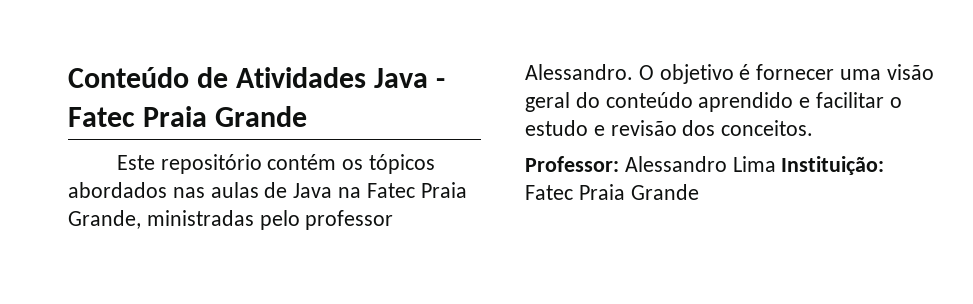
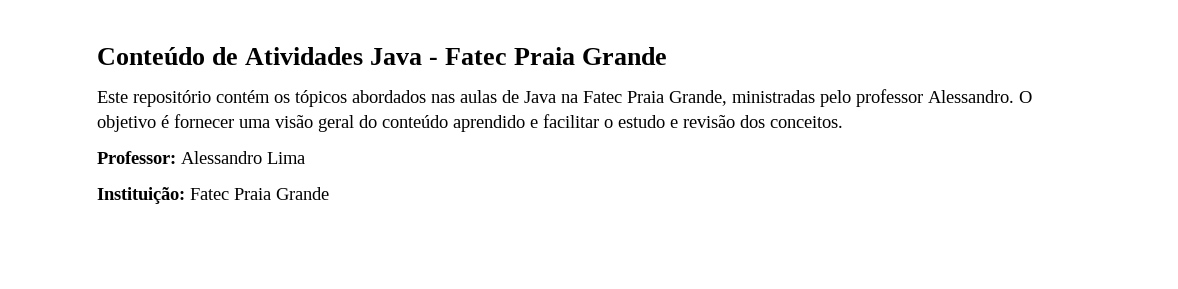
- Professor: Alessandro Lima Instituição: Fatec Praia Grande
+ Professor: Alessandro Lima
+ Instituição: Fatec Praia Grande

